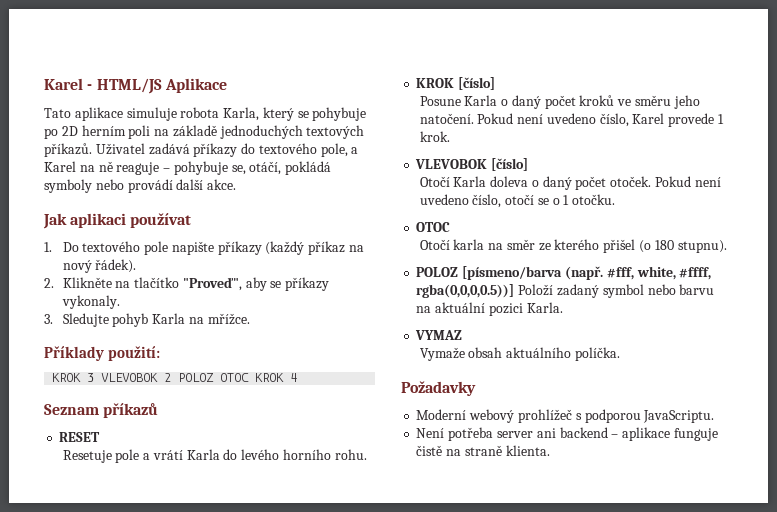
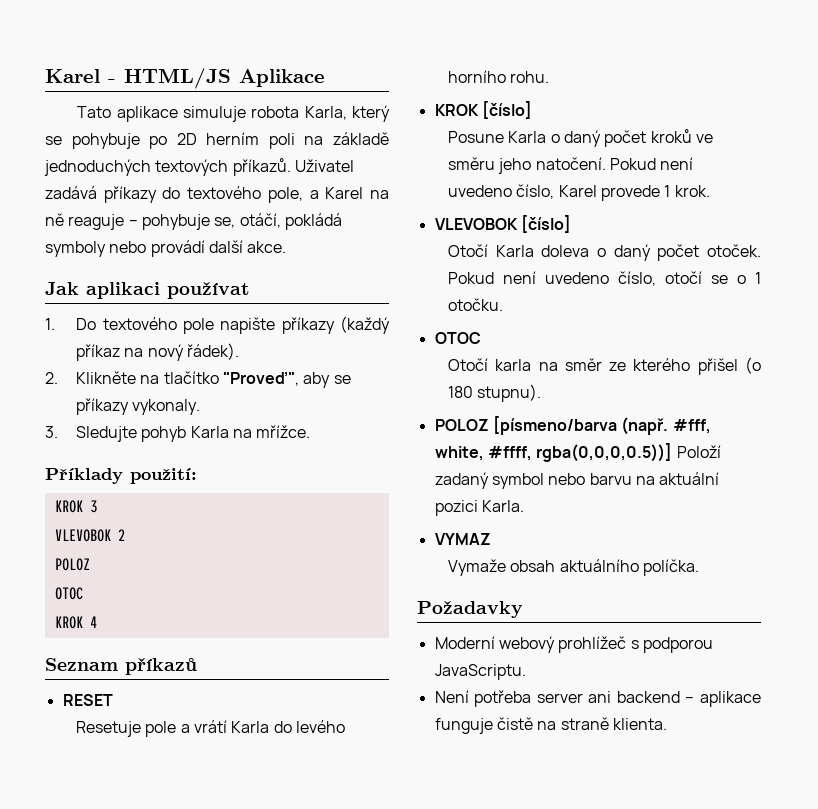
- KROK 3 VLEVOBOK 2 POLOZ OTOC KROK 4
+ KROK 3
+ VLEVOBOK 2
+ POLOZ
+ OTOC
+ KROK 4

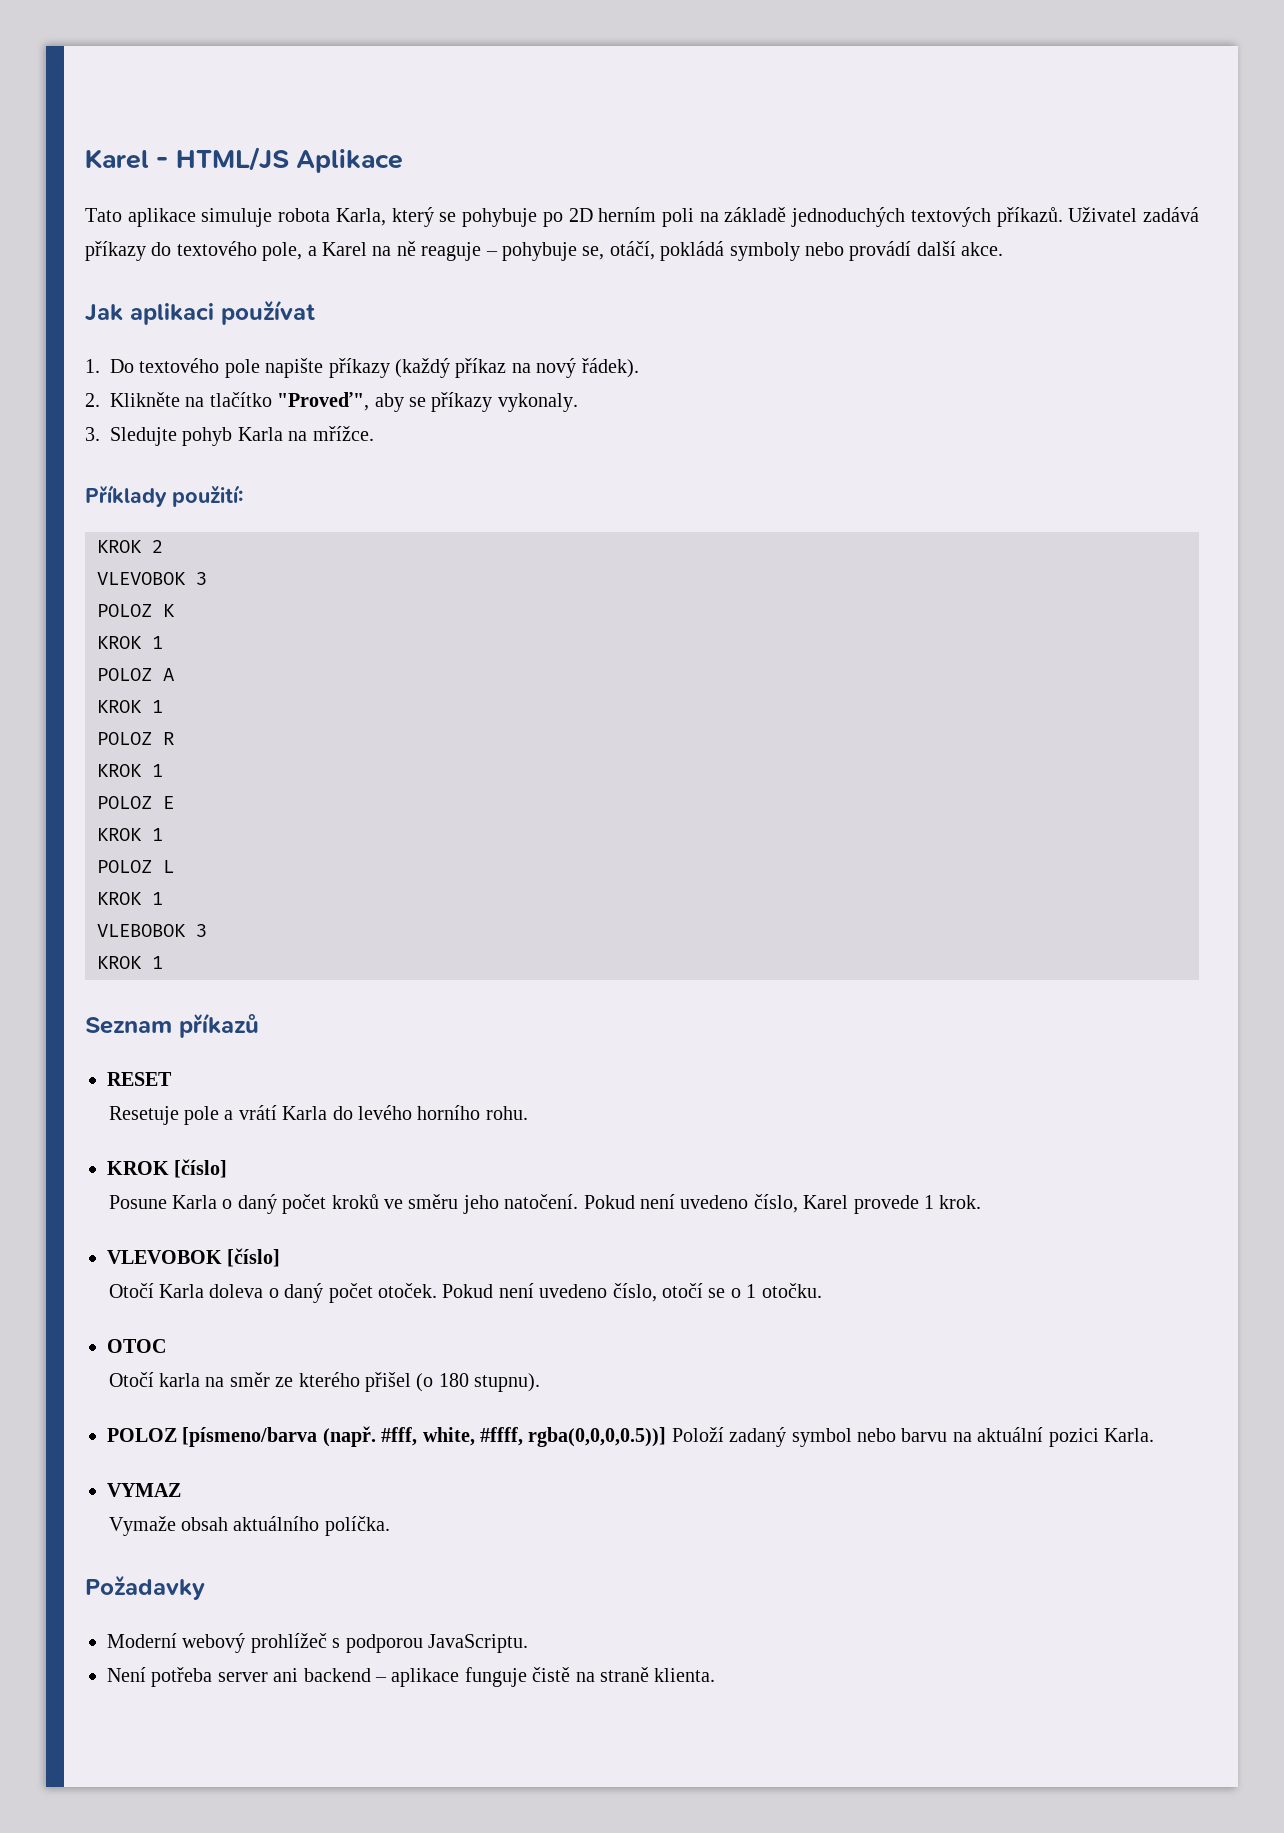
- KROK 3
- VLEVOBOK 2
- POLOZ
- OTOC
- KROK 4
+ KROK 2
+ VLEVOBOK 3
+ POLOZ K
+ KROK 1
+ POLOZ A
+ KROK 1
+ POLOZ R
+ KROK 1
+ POLOZ E
+ KROK 1
+ POLOZ L
+ KROK 1
+ VLEBOBOK 3
+ KROK 1

